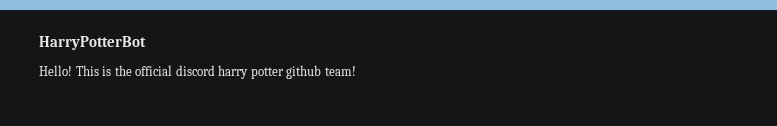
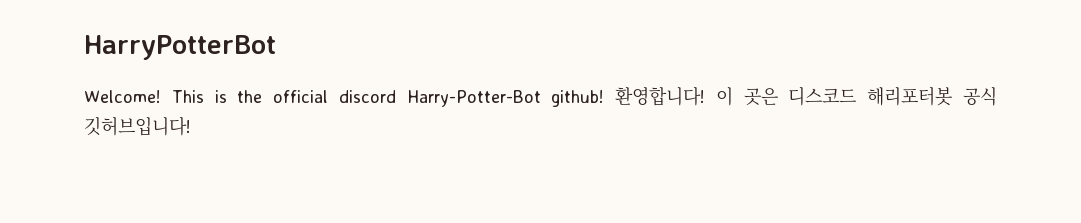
- Hello!
+ Welcome!
- This is the official discord harry potter github team!
+ This is the official discord Harry-Potter-Bot github! 환영합니다! 이 곳은 디스코드 해리포터봇 공식 깃허브입니다!

